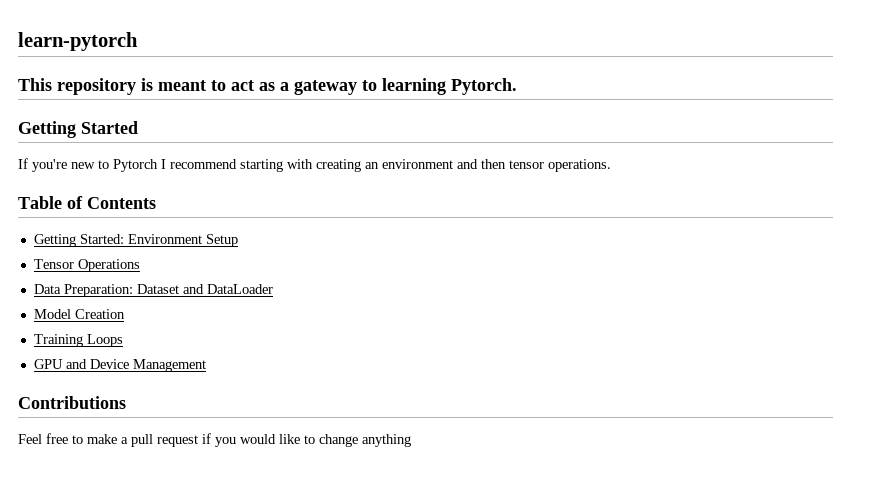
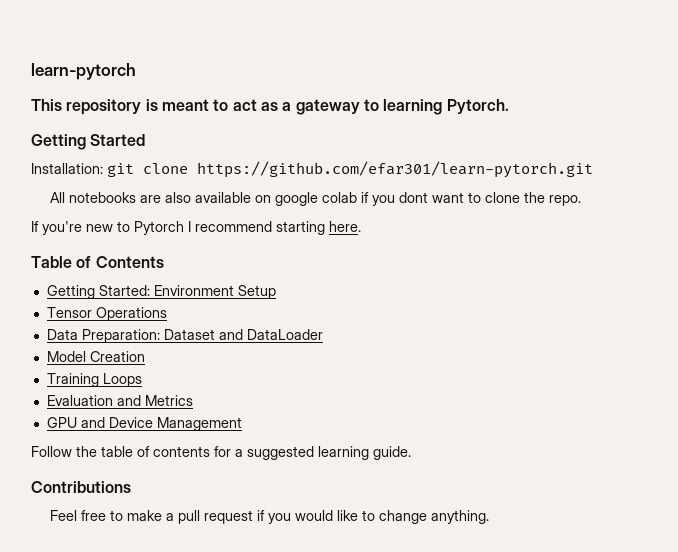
+ Installation: git clone https://github.com/efar301/learn-pytorch.git
+ All notebooks are also available on google colab if you dont want to clone the repo.
- If you're new to Pytorch I recommend starting with creating an environment and then tensor operations.
+ If you're new to Pytorch I recommend starting here.
+ Evaluation and Metrics
+ Follow the table of contents for a suggested learning guide.
- Feel free to make a pull request if you would like to change anything
+ Feel free to make a pull request if you would like to change anything.

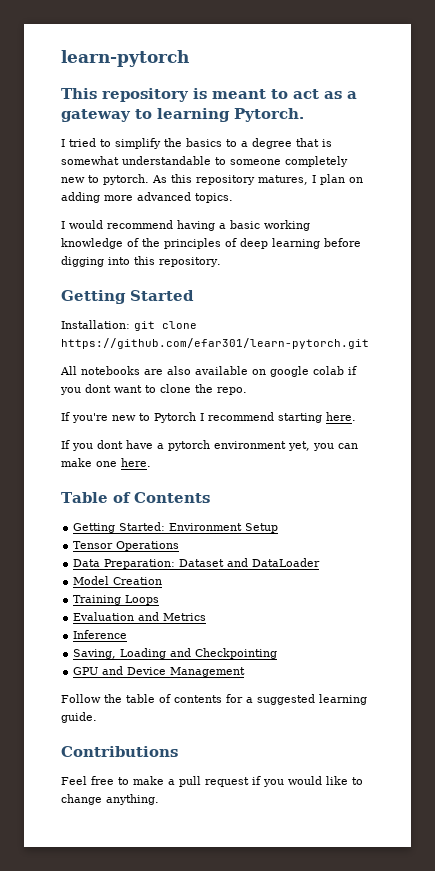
+ I tried to simplify the basics to a degree that is somewhat understandable to someone completely new to pytorch. As this repository matures, I plan on adding more advanced topics.
+ I would recommend having a basic working knowledge of the principles of deep learning before digging into this repository.
+ If you dont have a pytorch environment yet, you can make one here.
+ Inference
+ Saving, Loading and Checkpointing

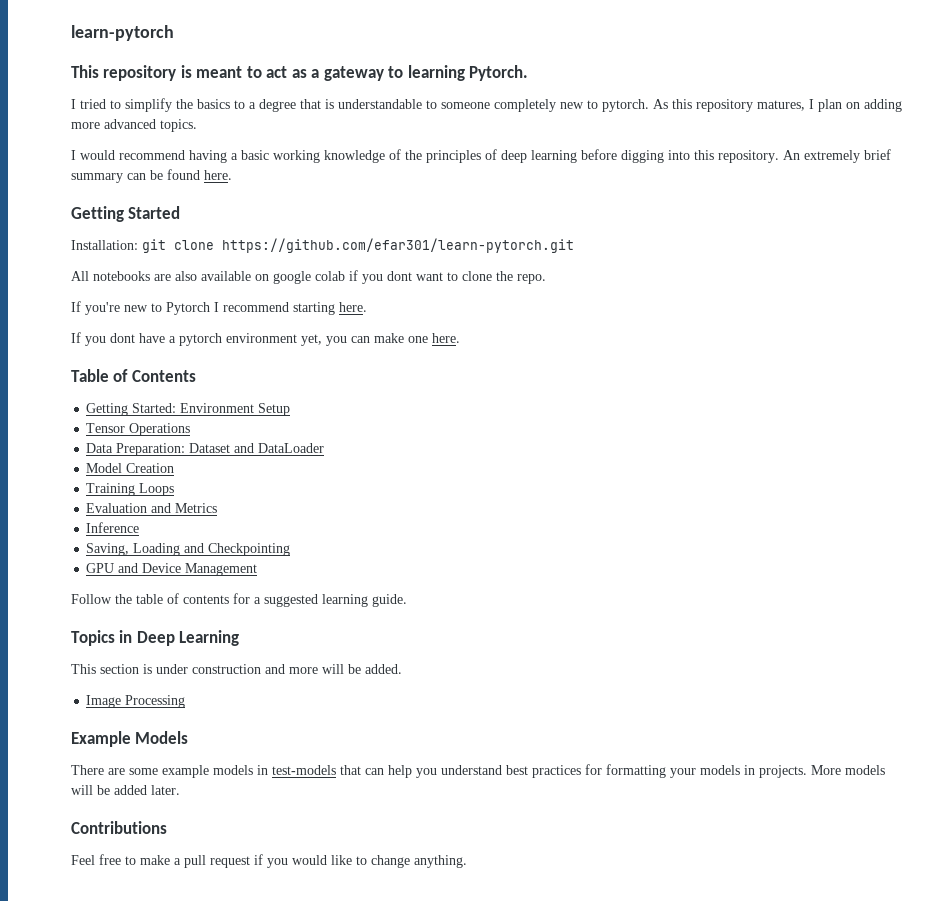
- I tried to simplify the basics to a degree that is somewhat understandable to someone completely new to pytorch.
+ I tried to simplify the basics to a degree that is understandable to someone completely new to pytorch.
+ An extremely brief summary can be found here.
+ Topics in Deep Learning
+ This section is under construction and more will be added.
+ Image Processing
+ Example Models
+ There are some example models in test-models that can help you understand best practices for formatting your models in projects. More models will be added later.

